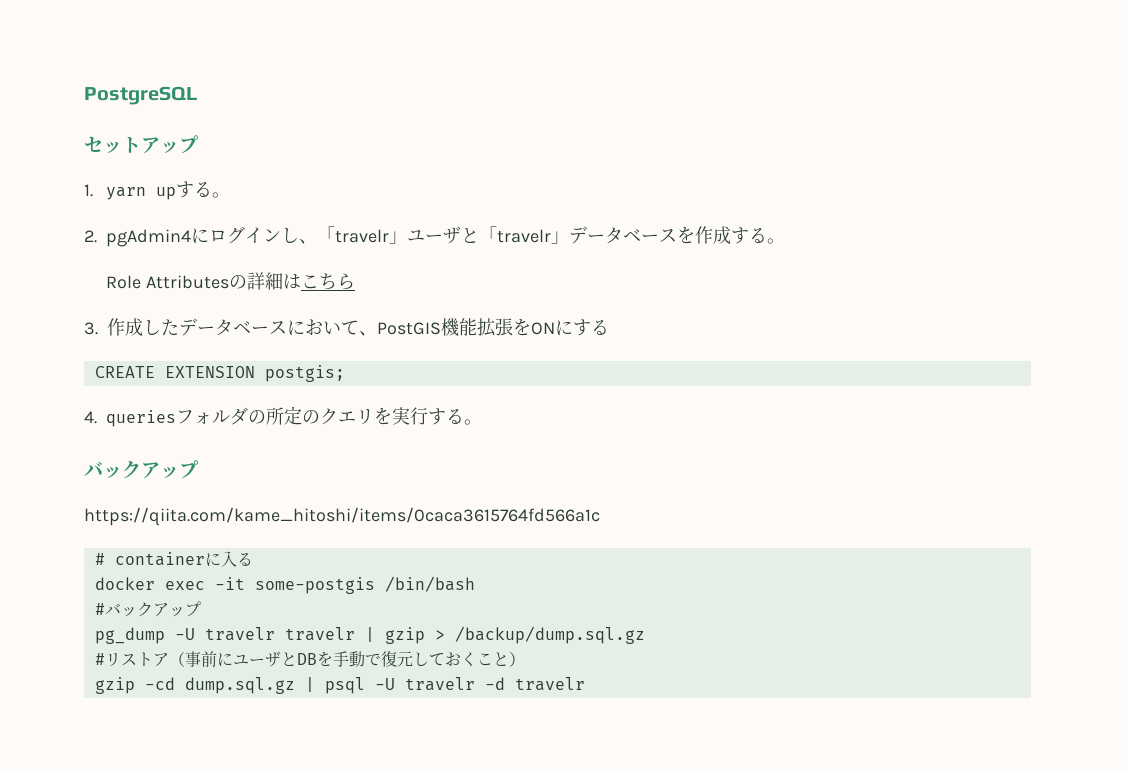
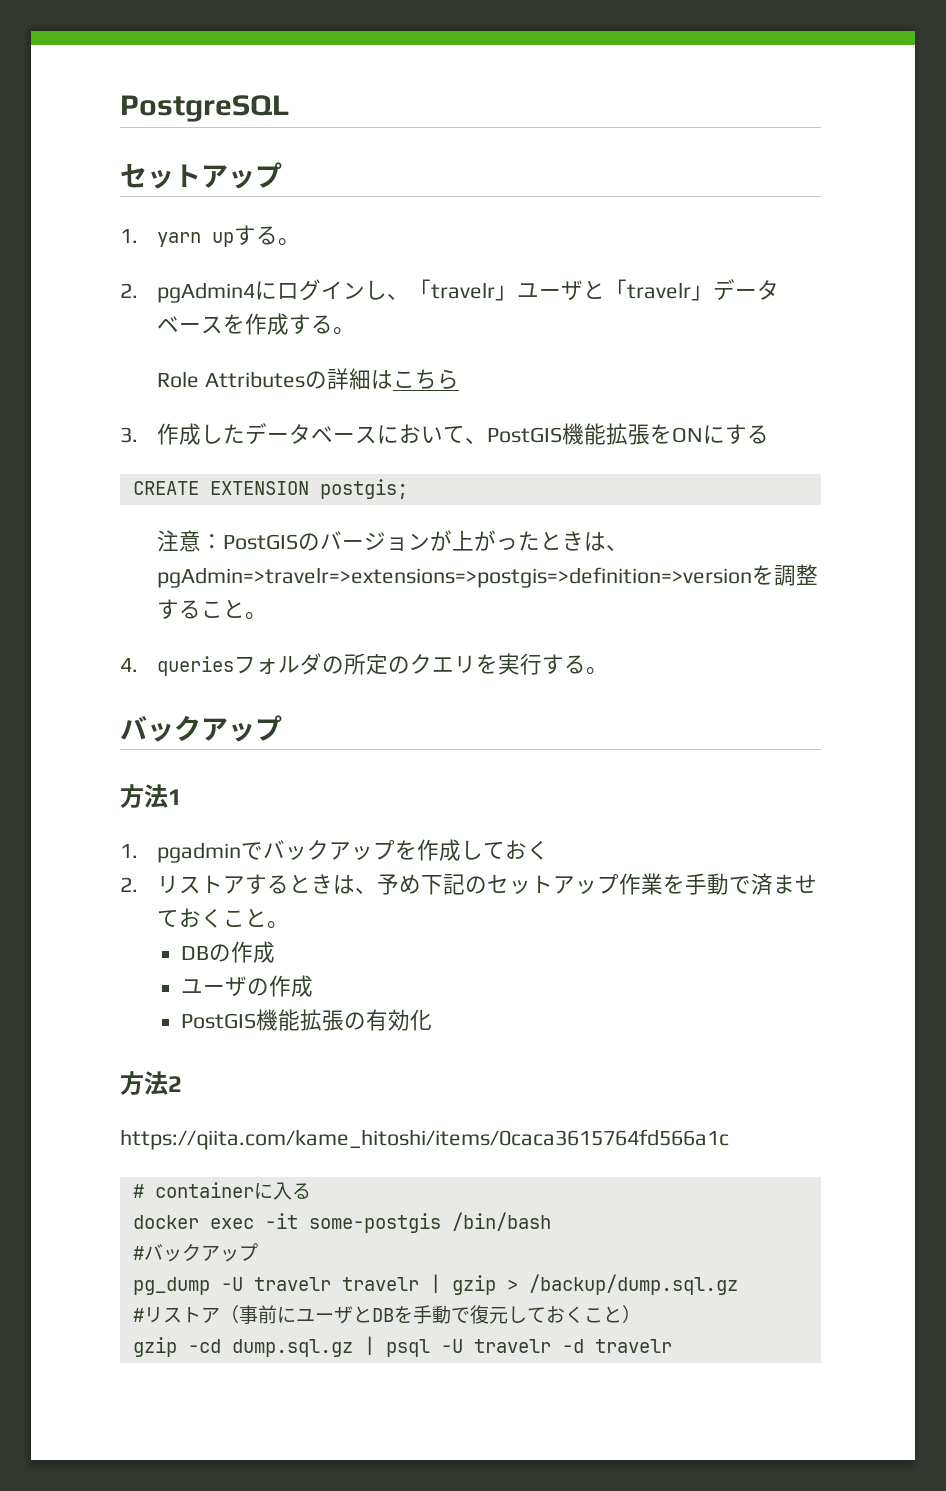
+ 注意：PostGISのバージョンが上がったときは、pgAdmin=>travelr=>extensions=>postgis=>definition=>versionを調整すること。
+ 方法1
+ 1. pgadminでバックアップを作成しておく
+ 2.リストアするときは、予め下記のセットアップ作業を手動で済ませておくこと。
+ DBの作成
+ ユーザの作成
+ PostGIS機能拡張の有効化
+ 方法2

